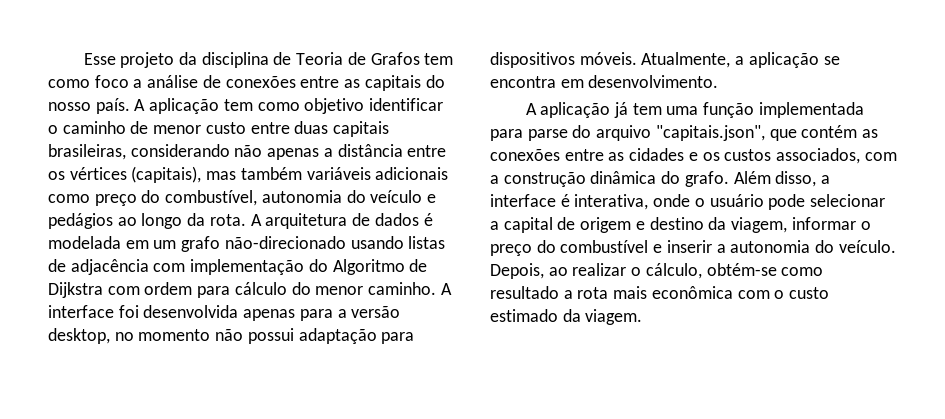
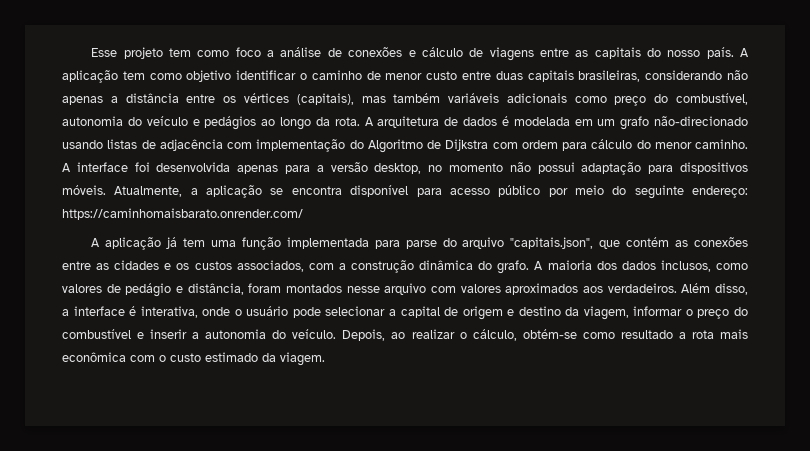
- Esse projeto da disciplina de Teoria de Grafos tem como foco a análise de conexões entre as capitais do nosso país.
+ Esse projeto tem como foco a análise de conexões e cálculo de viagens entre as capitais do nosso país.
- Atualmente, a aplicação se encontra em desenvolvimento.
+ Atualmente, a aplicação se encontra disponível para acesso público por meio do seguinte endereço: https://caminhomaisbarato.onrender.com/
+ A maioria dos dados inclusos, como valores de pedágio e distância, foram montados nesse arquivo com valores aproximados aos verdadeiros.

